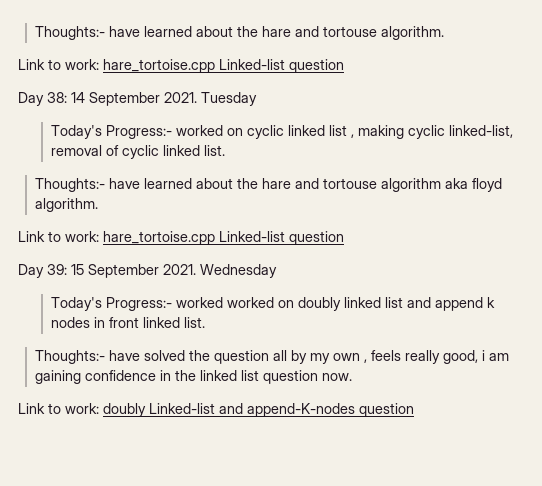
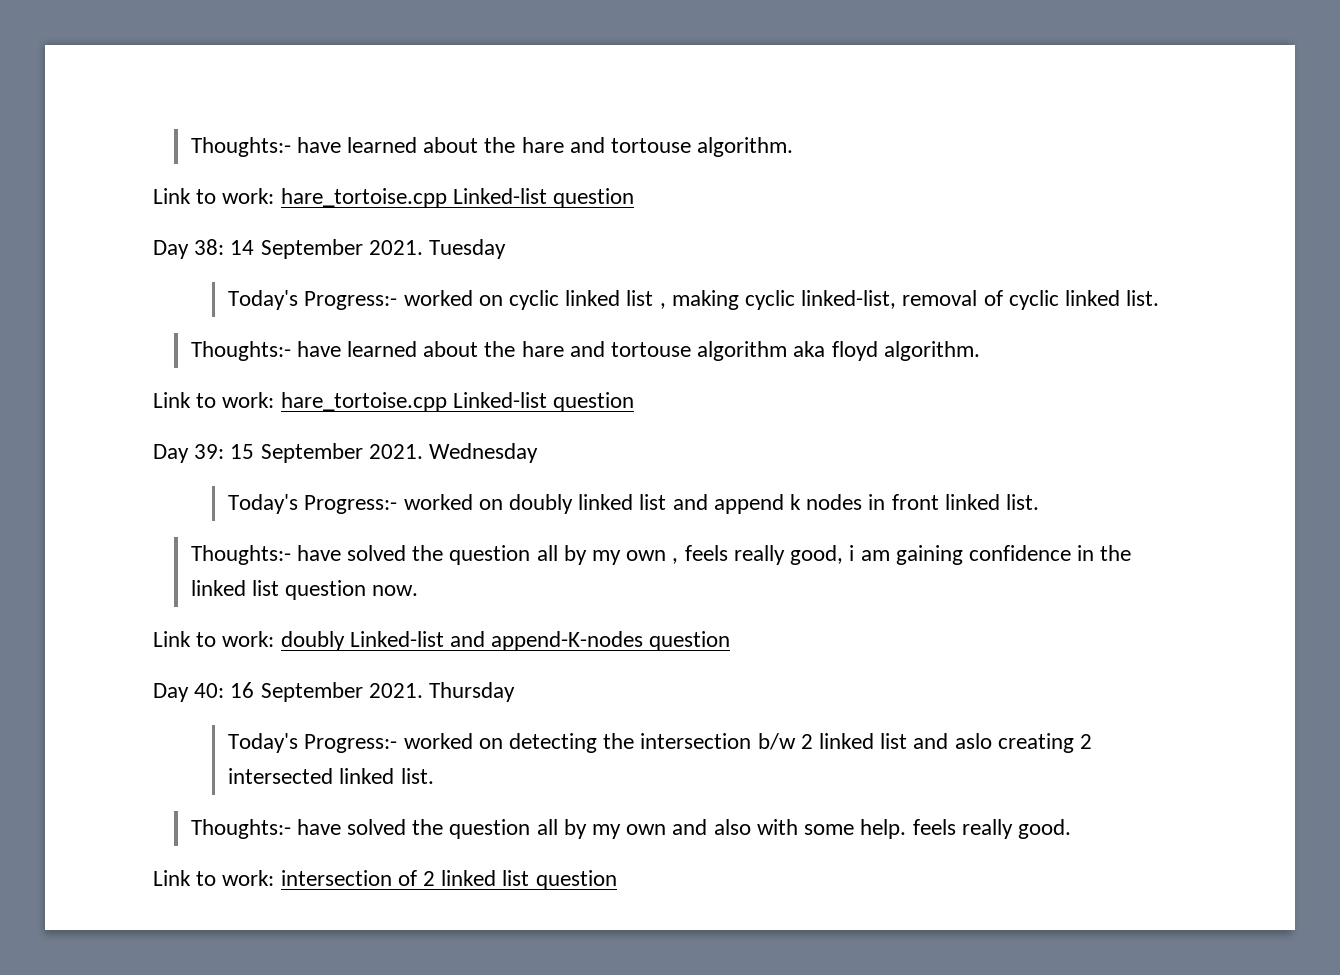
- Today's Progress:- worked worked on doubly linked list and append k nodes in front linked list.
+ Today's Progress:- worked on doubly linked list and append k nodes in front linked list.
+ Day 40: 16 September 2021. Thursday
+ Today's Progress:- worked on detecting the intersection b/w 2 linked list and aslo creating 2 intersected linked list.
+ Thoughts:- have solved the question all by my own and also with some help. feels really good.
+ Link to work: intersection of 2 linked list question

